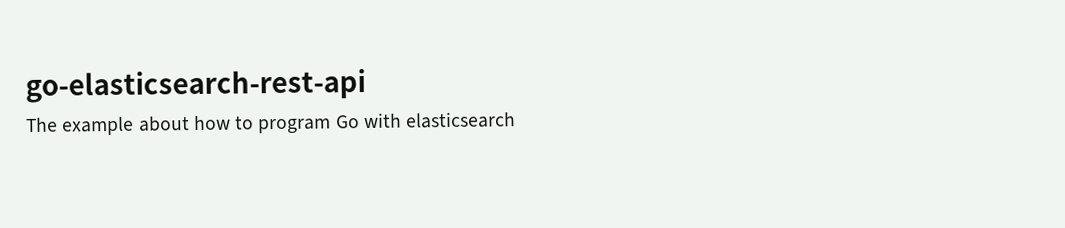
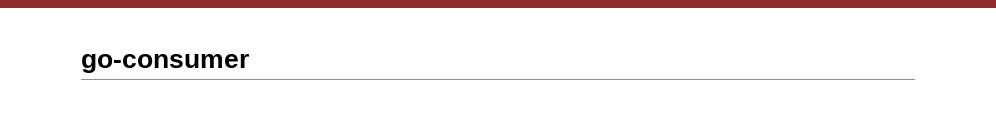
- go-elasticsearch-rest-api
- The example about how to program Go with elasticsearch
+ go-consumer

